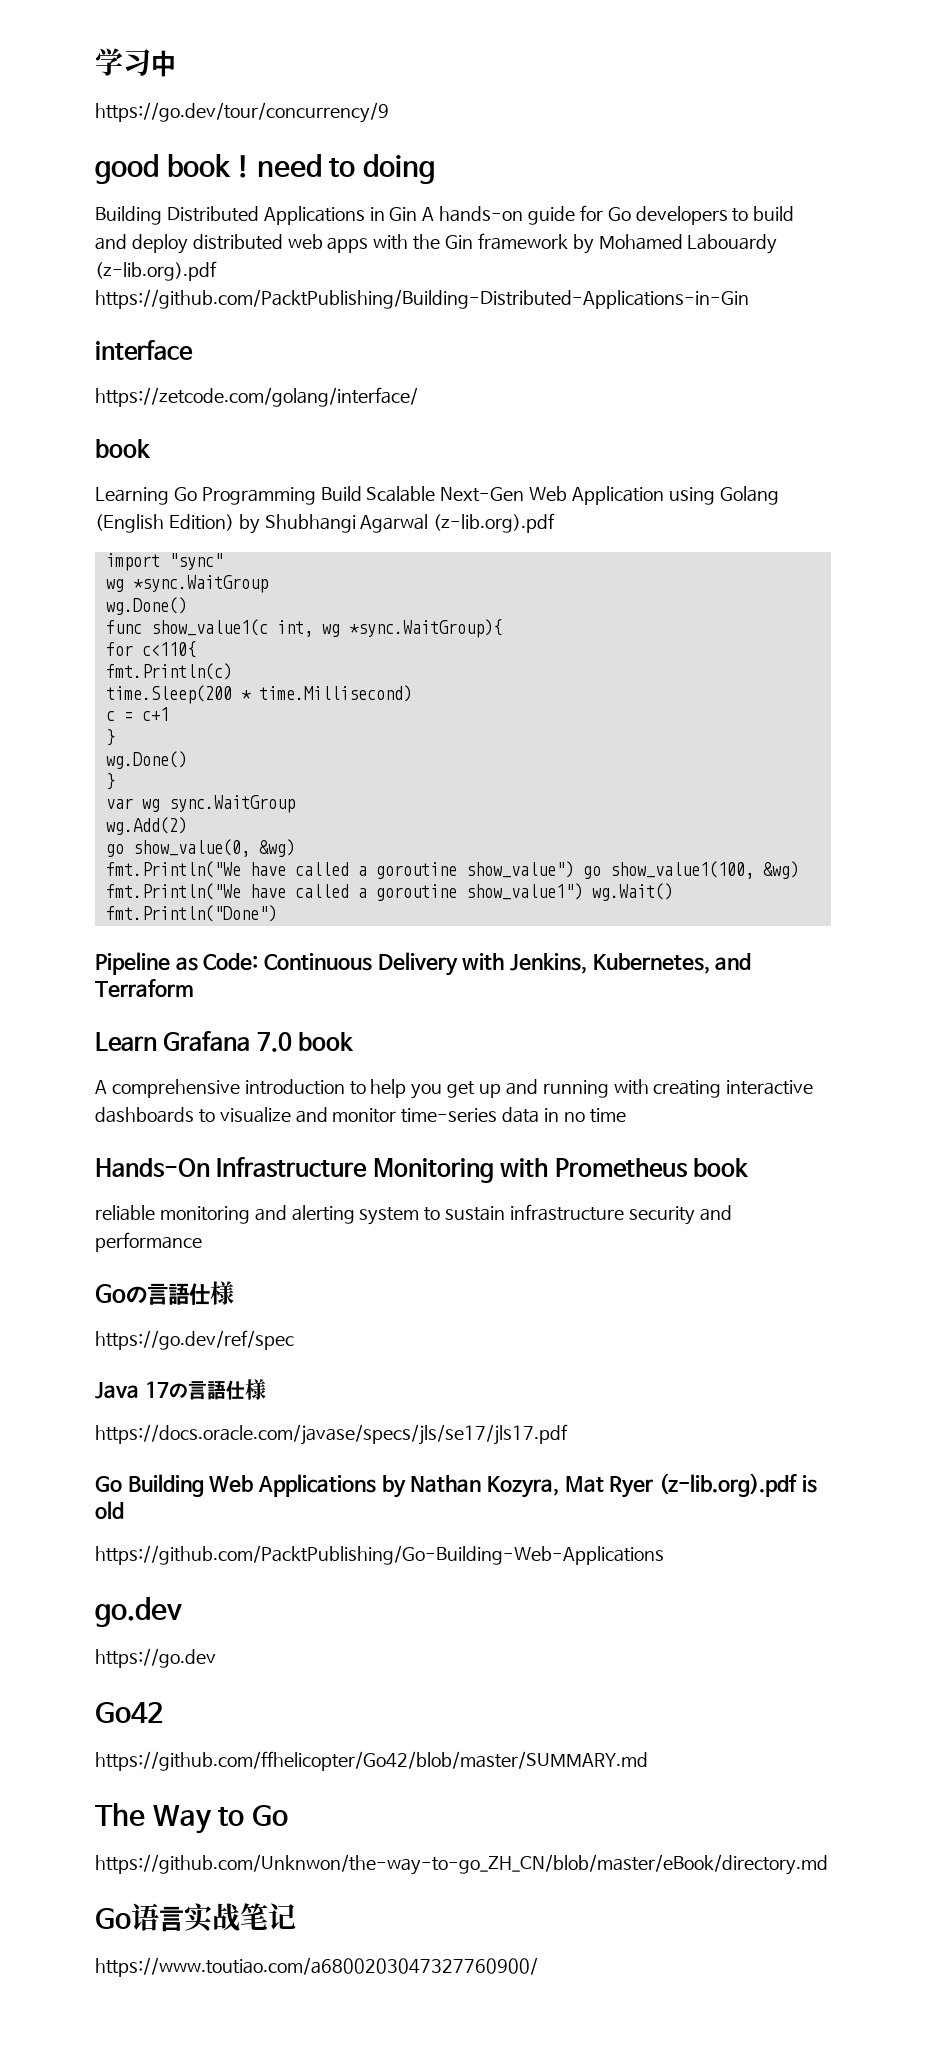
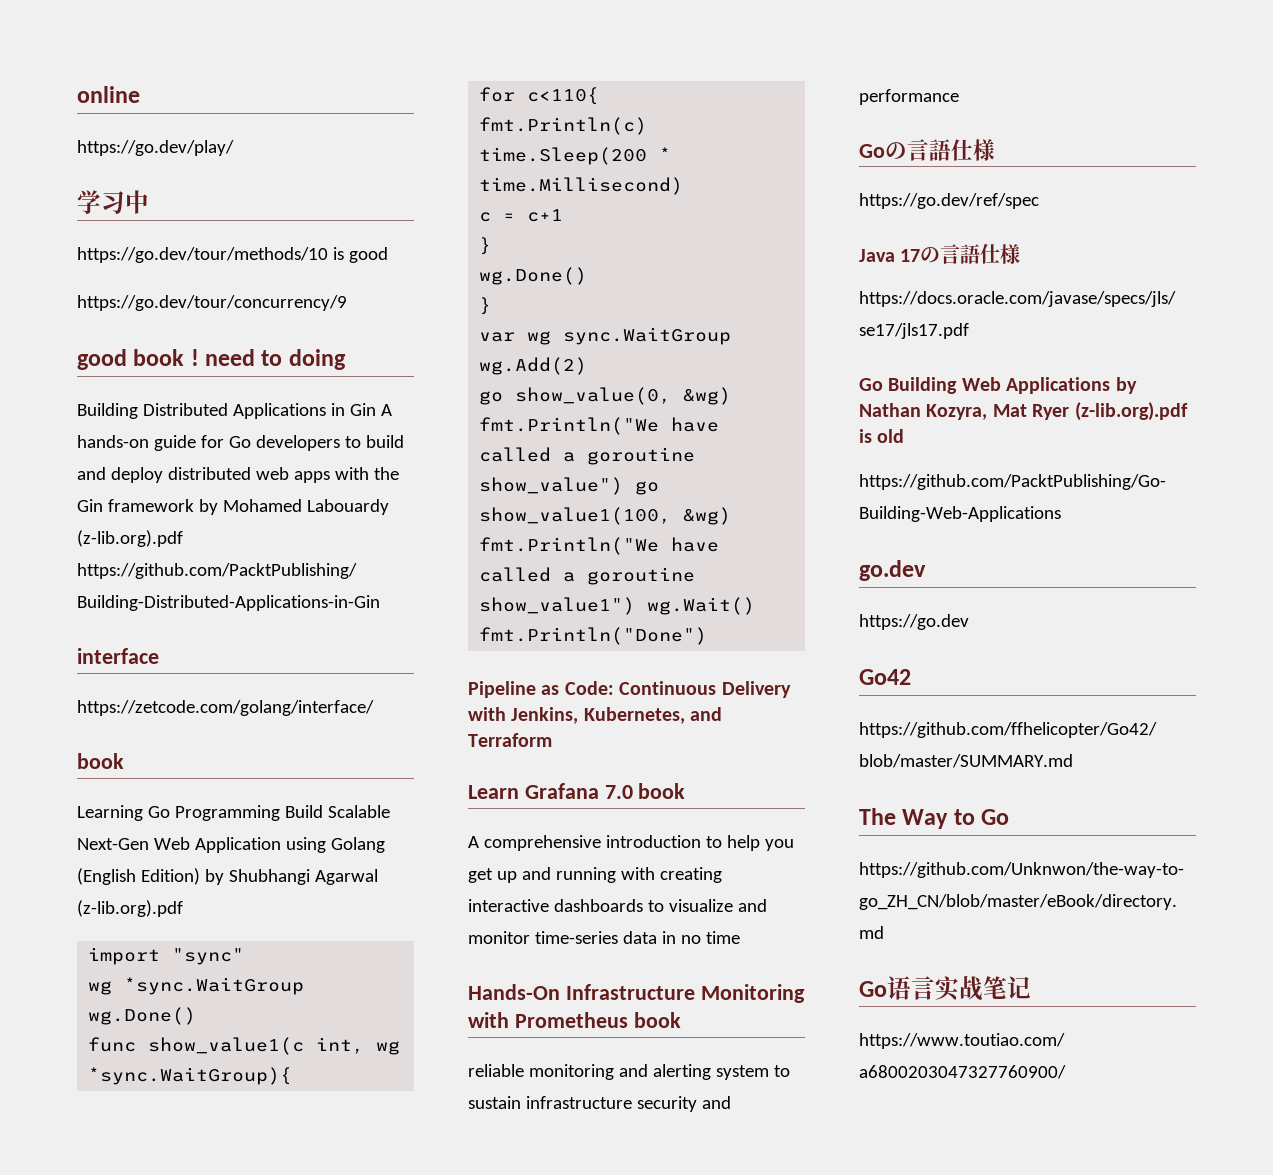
+ online
+ https://go.dev/play/
+ https://go.dev/tour/methods/10 is good

